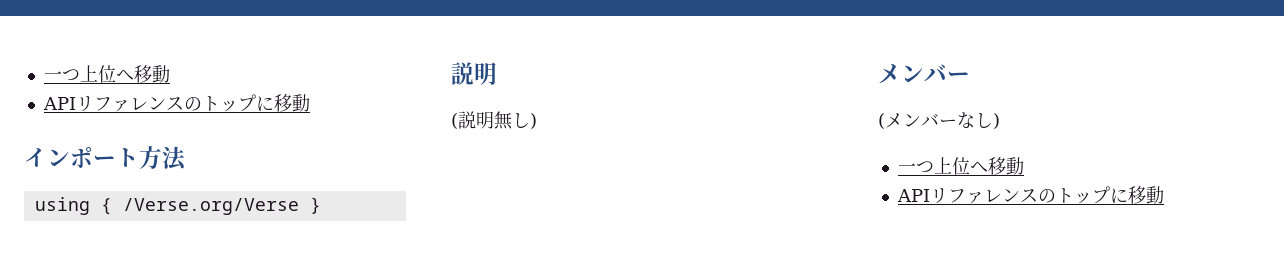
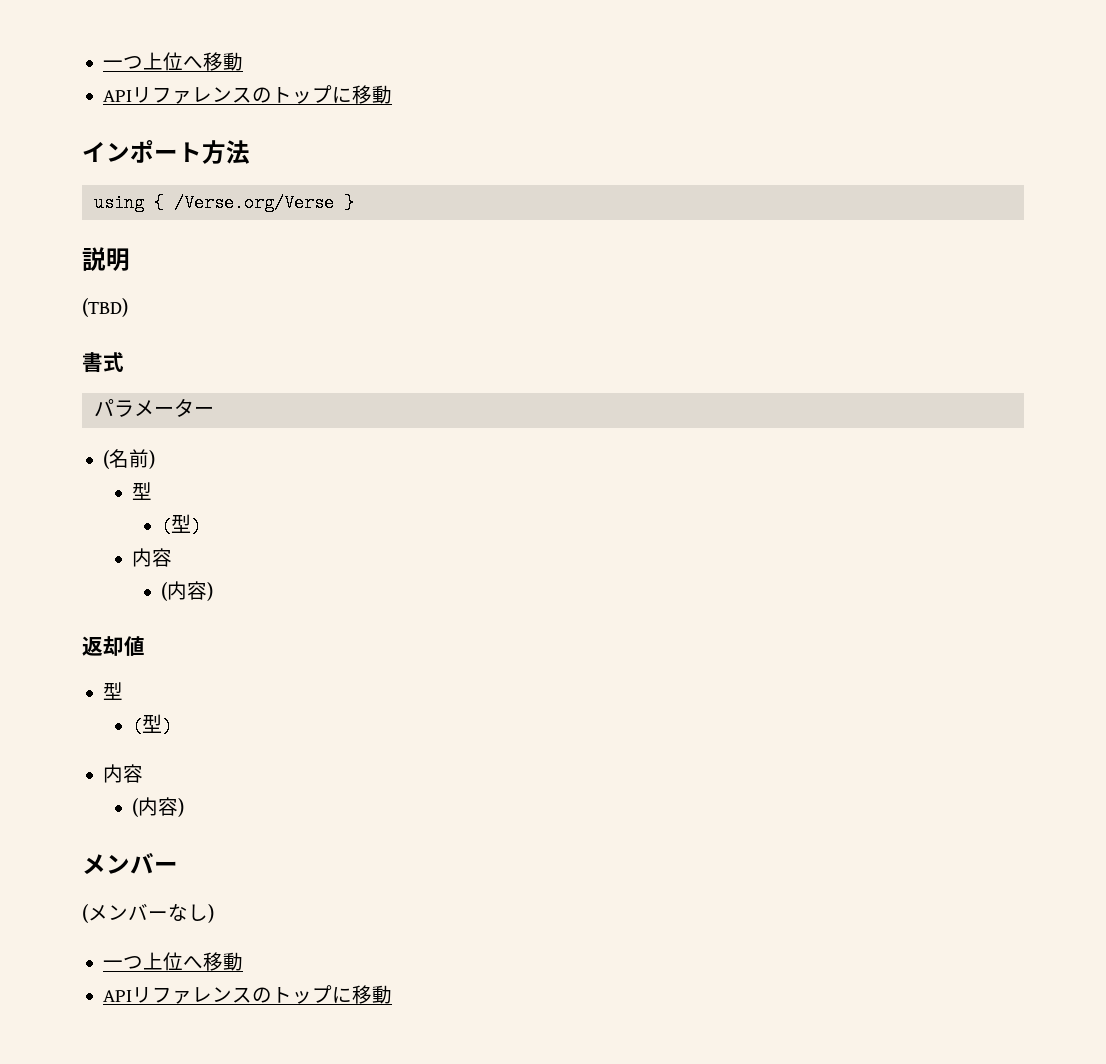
- (説明無し)
+ (TBD)
+ 書式
+ パラメーター
+ (名前)
+ 型
+ (型)
+ 内容
+ (内容)
+ 返却値
+ 型
+ (型)
+ 内容
+ (内容)

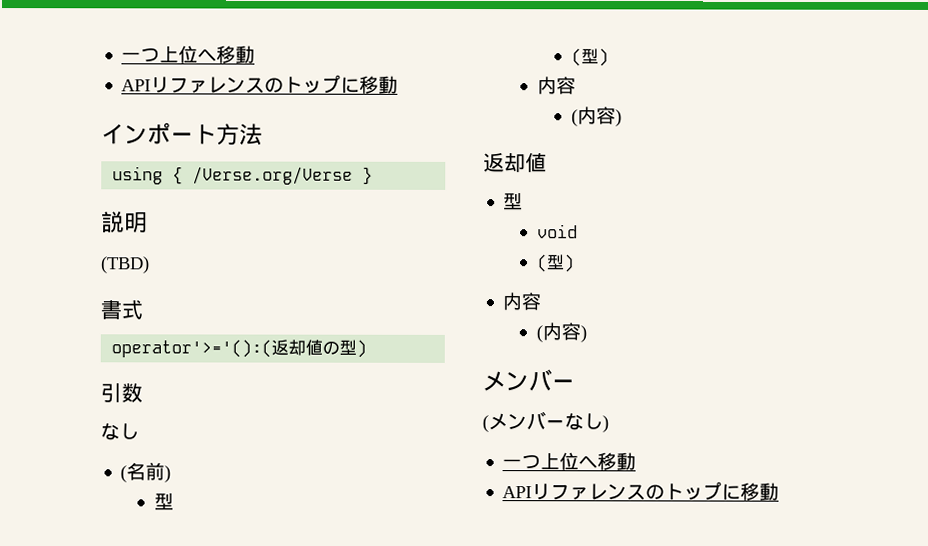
- パラメーター
+ operator'>='():(返却値の型)
+ 引数
+ なし
+ void

